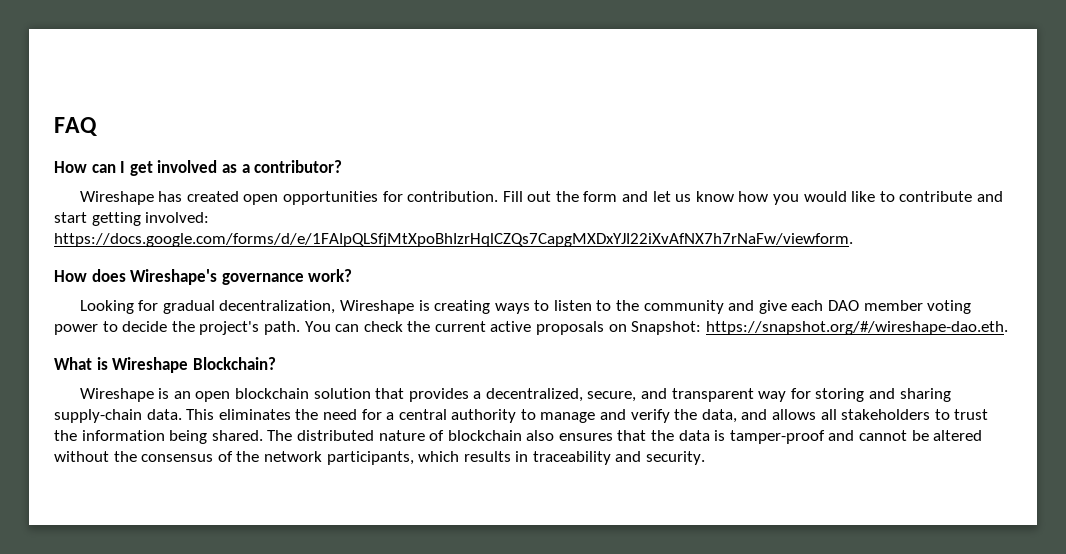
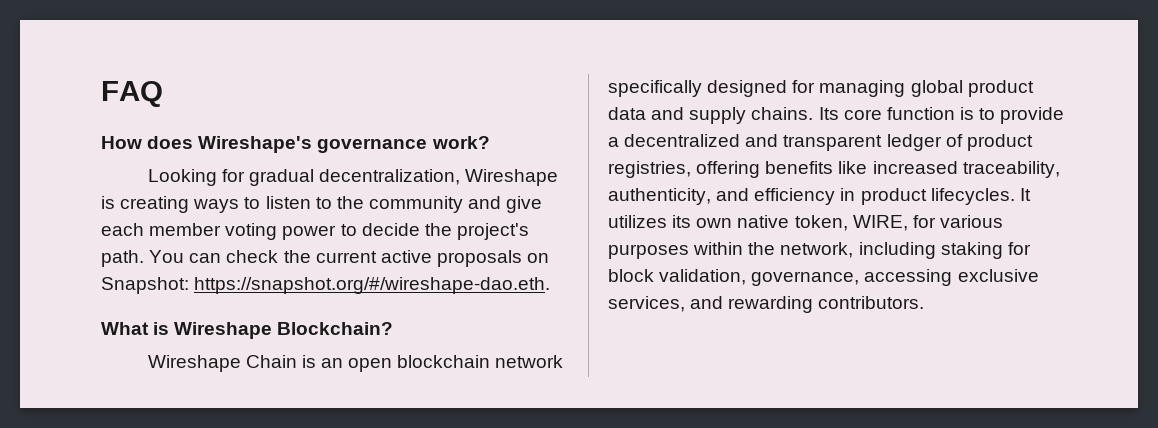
- How can I get involved as a contributor?
- Wireshape has created open opportunities for contribution. Fill out the form and let us know how you would like to contribute and start getting involved: https://docs.google.com/forms/d/e/1FAIpQLSfjMtXpoBhIzrHqlCZQs7CapgMXDxYJI22iXvAfNX7h7rNaFw/viewform.
- Looking for gradual decentralization, Wireshape is creating ways to listen to the community and give each DAO member voting power to decide the project's path.
+ Looking for gradual decentralization, Wireshape is creating ways to listen to the community and give each member voting power to decide the project's path.
- Wireshape is an open blockchain solution that provides a decentralized, secure, and transparent way for storing and sharing supply-chain data. This eliminates the need for a central authority to manage and verify the data, and allows all stakeholders to trust the information being shared. The distributed nature of blockchain also ensures that the data is tamper-proof and cannot be altered without the consensus of the network participants, which results in traceability and security.
+ Wireshape Chain is an open blockchain network specifically designed for managing global product data and supply chains. Its core function is to provide a decentralized and transparent ledger of product registries, offering benefits like increased traceability, authenticity, and efficiency in product lifecycles. It utilizes its own native token, WIRE, for various purposes within the network, including staking for block validation, governance, accessing exclusive services, and rewarding contributors.

